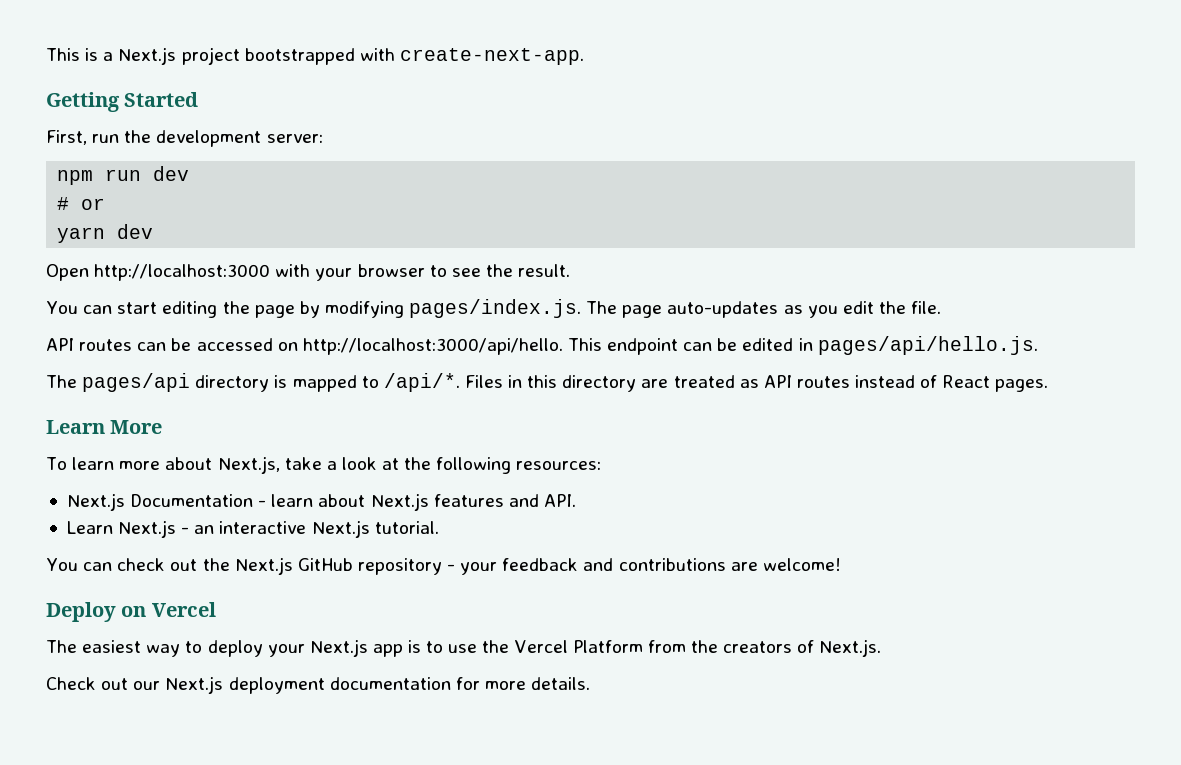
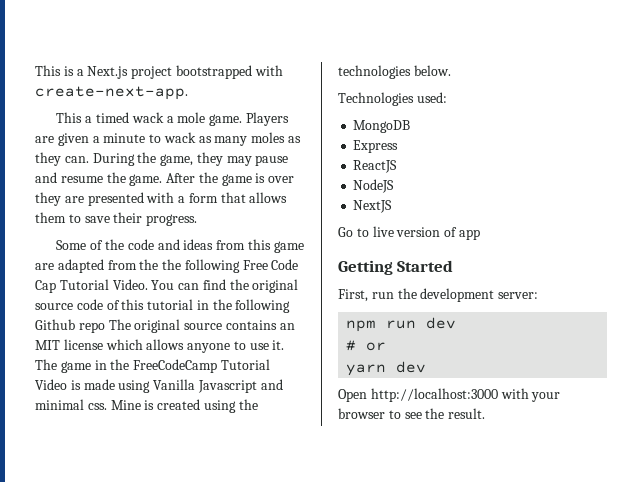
+ This a timed wack a mole game. Players are given a minute to wack as many moles as they can. During the game, they may pause and resume the game. After the game is over they are presented with a form that allows them to save their progress.
+ Some of the code and ideas from this game are adapted from the the following Free Code Cap Tutorial Video. You can find the original source code of this tutorial in the following Github repo The original source contains an MIT license which allows anyone to use it. The game in the FreeCodeCamp Tutorial Video is made using Vanilla Javascript and minimal css. Mine is created using the technologies below.
+ Technologies used:
+ MongoDB
+ Express
+ ReactJS
+ NodeJS
+ NextJS
+ Go to live version of app
- You can start editing the page by modifying pages/index.js. The page auto-updates as you edit the file.
- API routes can be accessed on http://localhost:3000/api/hello. This endpoint can be edited in pages/api/hello.js.
- The pages/api directory is mapped to /api/*. Files in this directory are treated as API routes instead of React pages.
- Learn More
- To learn more about Next.js, take a look at the following resources:
- Next.js Documentation - learn about Next.js features and API.
- Learn Next.js - an interactive Next.js tutorial.
- You can check out the Next.js GitHub repository - your feedback and contributions are welcome!
- Deploy on Vercel
- The easiest way to deploy your Next.js app is to use the Vercel Platform from the creators of Next.js.
- Check out our Next.js deployment documentation for more details.

